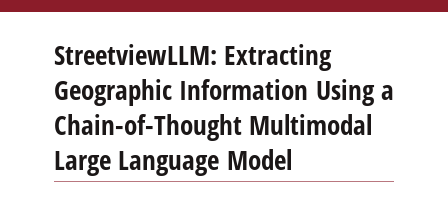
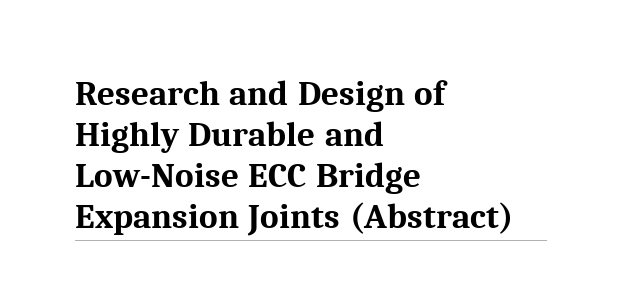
- StreetviewLLM: Extracting Geographic Information Using a Chain-of-Thought Multimodal Large Language Model
+ Research and Design of Highly Durable and Low-Noise ECC Bridge Expansion Joints (Abstract)

